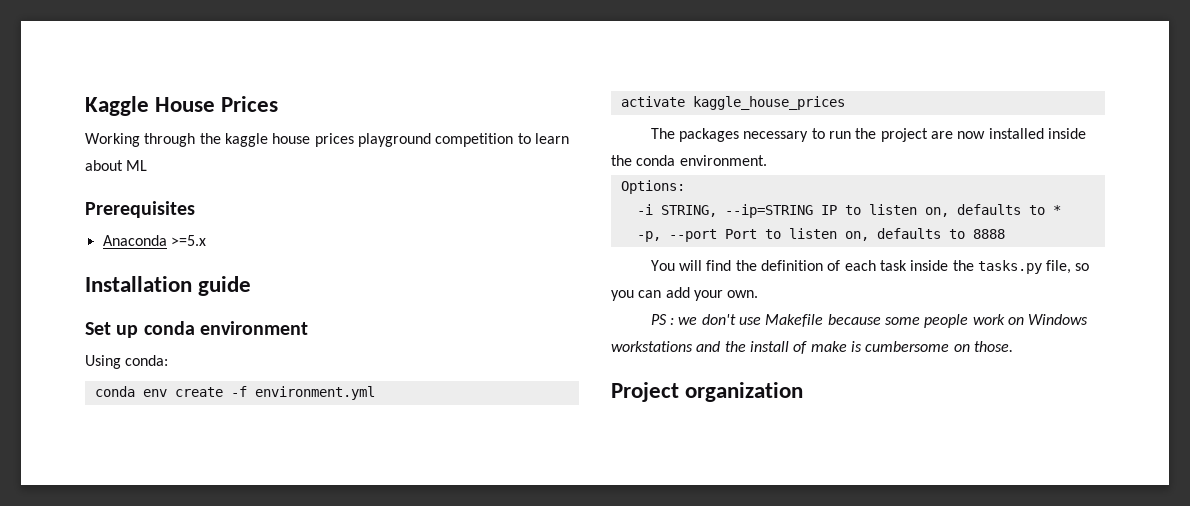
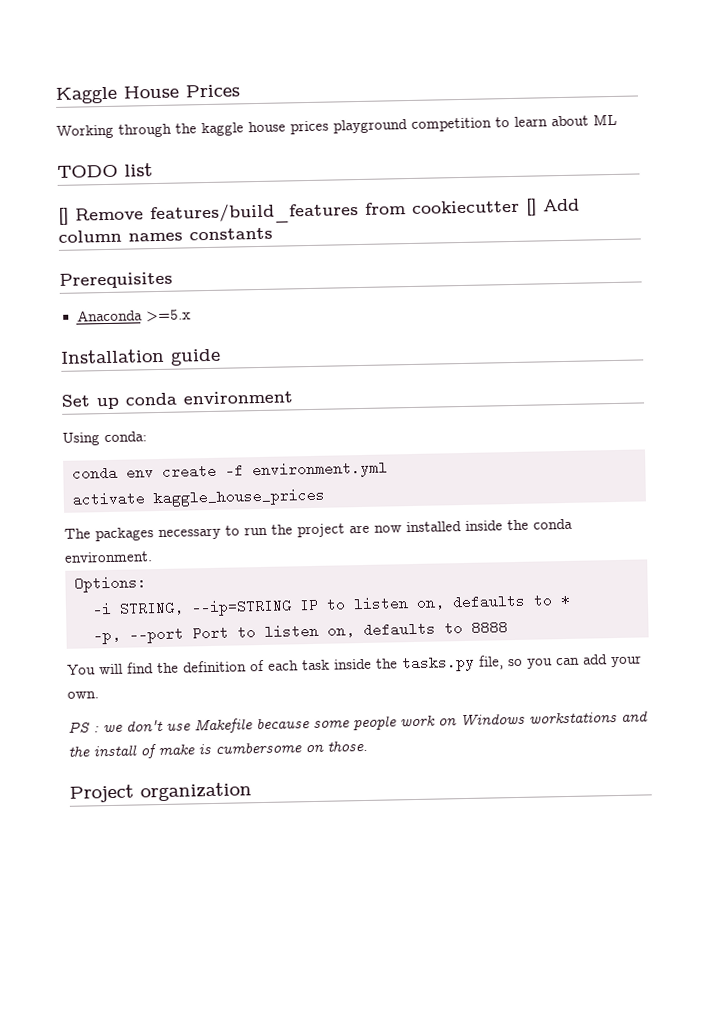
+ TODO list
+ [] Remove features/build_features from cookiecutter [] Add column names constants

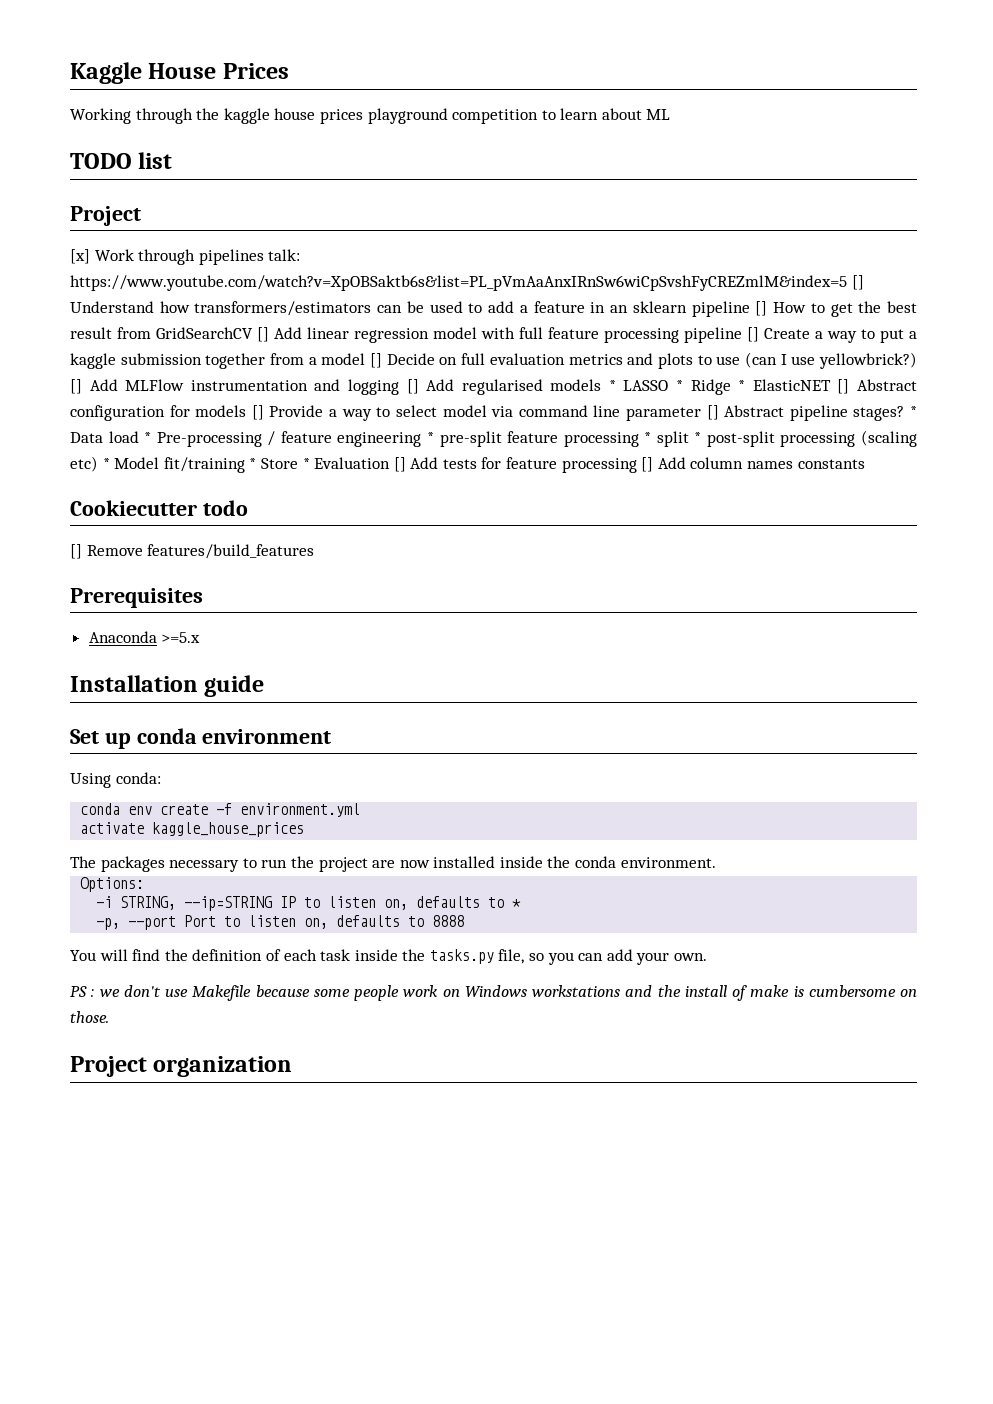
  TODO list
- [] Remove features/build_features from cookiecutter [] Add column names constants
+ Project
+ [x] Work through pipelines talk: https://www.youtube.com/watch?v=XpOBSaktb6s&list=PL_pVmAaAnxIRnSw6wiCpSvshFyCREZmlM&index=5 [] Understand how transformers/estimators can be used to add a feature in an sklearn pipeline [] How to get the best result from GridSearchCV [] Add linear regression model with full feature processing pipeline [] Create a way to put a kaggle submission together from a model [] Decide on full evaluation metrics and plots to use (can I use yellowbrick?) [] Add MLFlow instrumentation and logging [] Add regularised models * LASSO * Ridge * ElasticNET [] Abstract configuration for models [] Provide a way to select model via command line parameter [] Abstract pipeline stages? * Data load * Pre-processing / feature engineering * pre-split feature processing * split * post-split processing (scaling etc) * Model fit/training * Store * Evaluation [] Add tests for feature processing [] Add column names constants
+ Cookiecutter todo
+ [] Remove features/build_features

